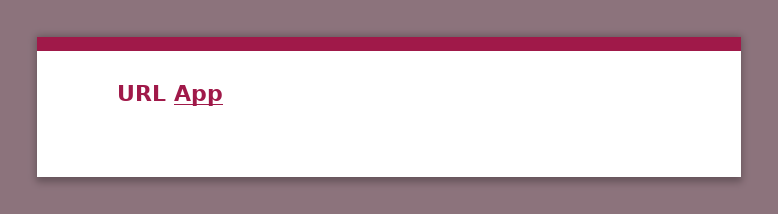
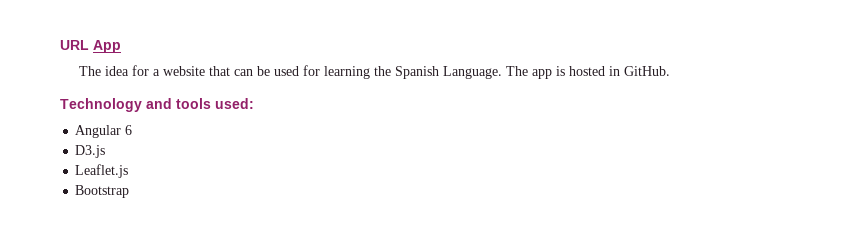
+ The idea for a website that can be used for learning the Spanish Language. The app is hosted in GitHub.
+ Technology and tools used:
+ Angular 6
+ D3.js
+ Leaflet.js
+ Bootstrap

